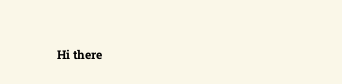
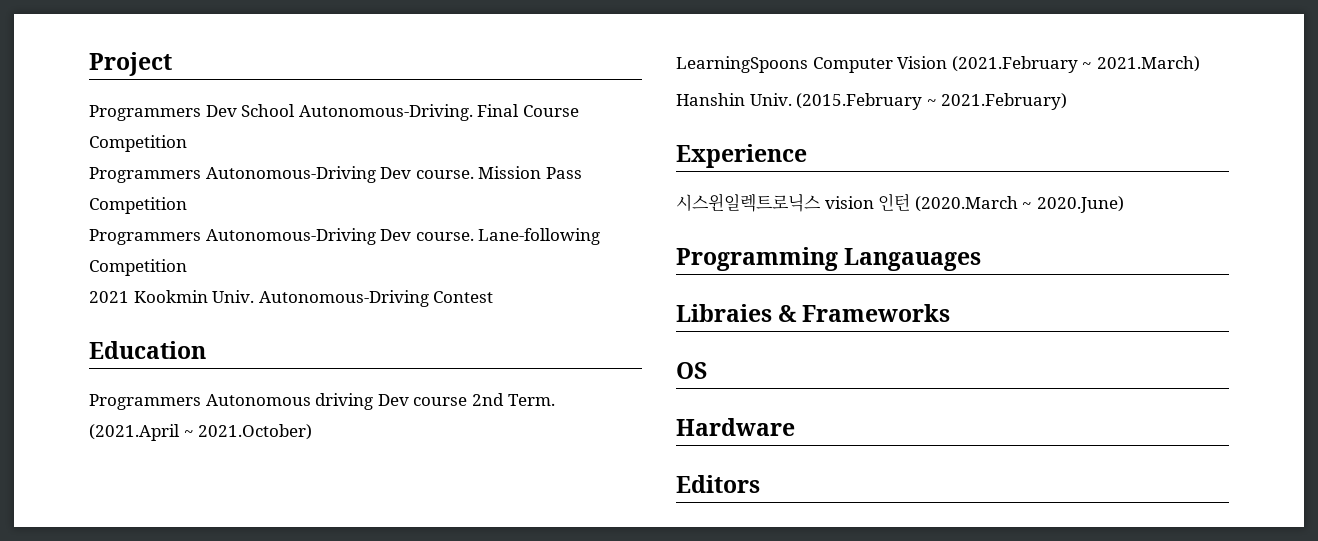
- Hi there
+ Project
+ Programmers Dev School Autonomous-Driving. Final Course Competition
+ Programmers Autonomous-Driving Dev course. Mission Pass Competition
+ Programmers Autonomous-Driving Dev course. Lane-following Competition
+ 2021 Kookmin Univ. Autonomous-Driving Contest
+ Education
+ Programmers Autonomous driving Dev course 2nd Term. (2021.April ~ 2021.October)
+ LearningSpoons Computer Vision (2021.February ~ 2021.March)
+ Hanshin Univ. (2015.February ~ 2021.February)
+ Experience
+ 시스윈일렉트로닉스 vision 인턴 (2020.March ~ 2020.June)
+ Programming Langauages
+ Libraies & Frameworks
+ OS
+ Hardware
+ Editors

